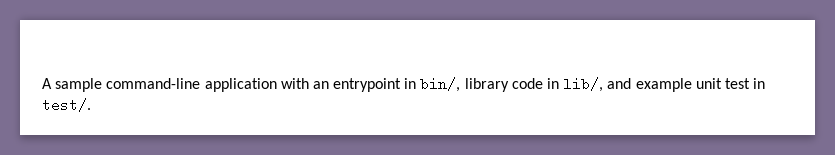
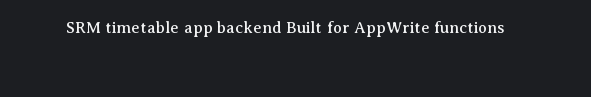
- A sample command-line application with an entrypoint in bin/, library code in lib/, and example unit test in test/.
+ SRM timetable app backend Built for AppWrite functions

